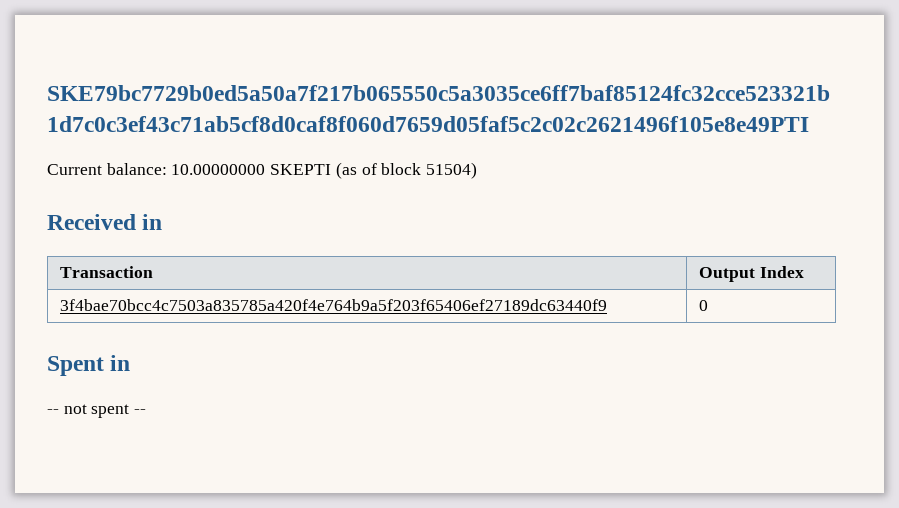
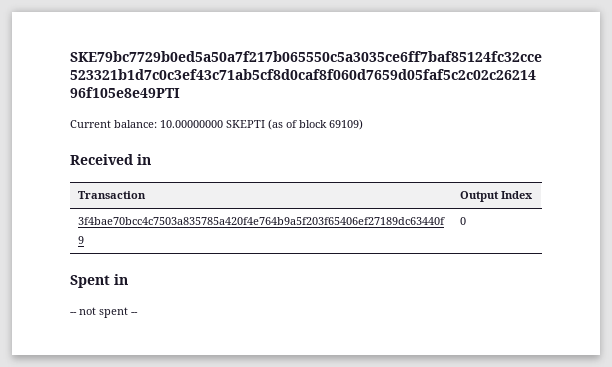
- Current balance: 10.00000000 SKEPTI (as of block 51504)
+ Current balance: 10.00000000 SKEPTI (as of block 69109)

